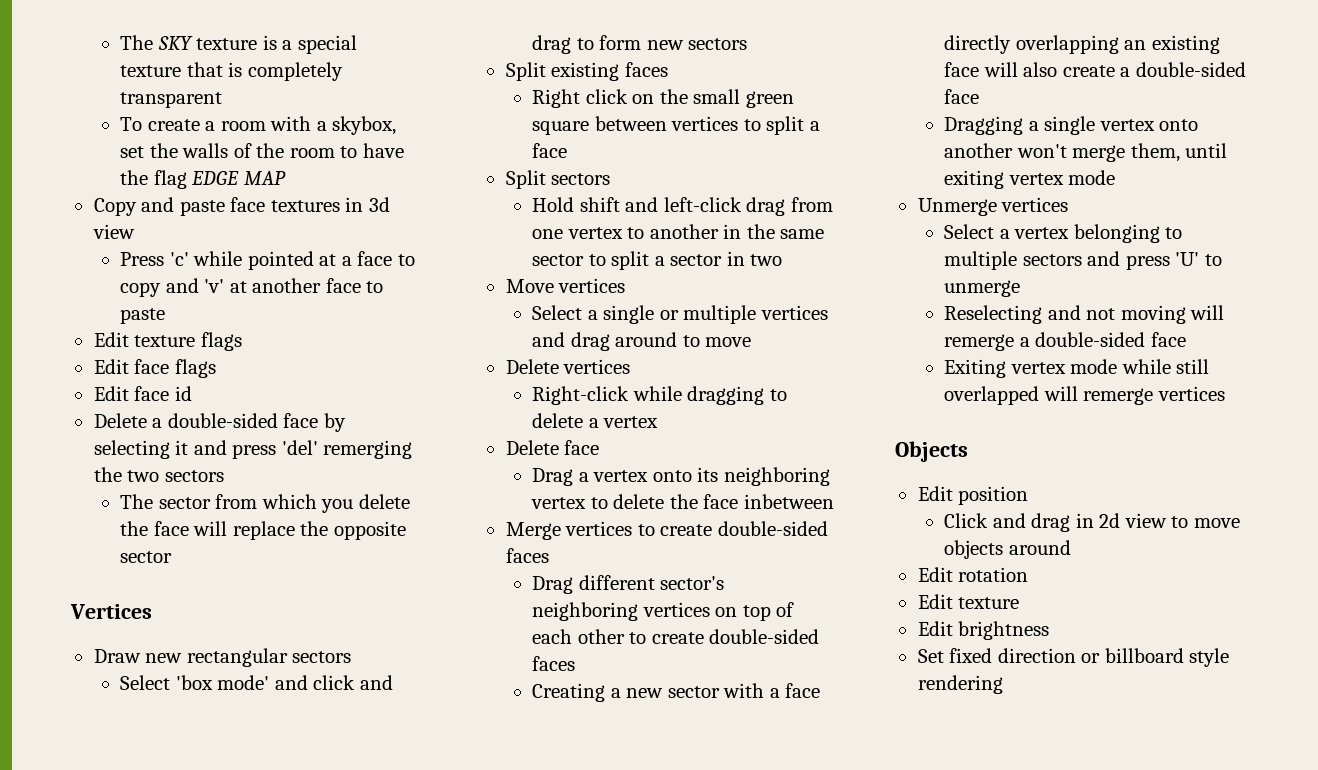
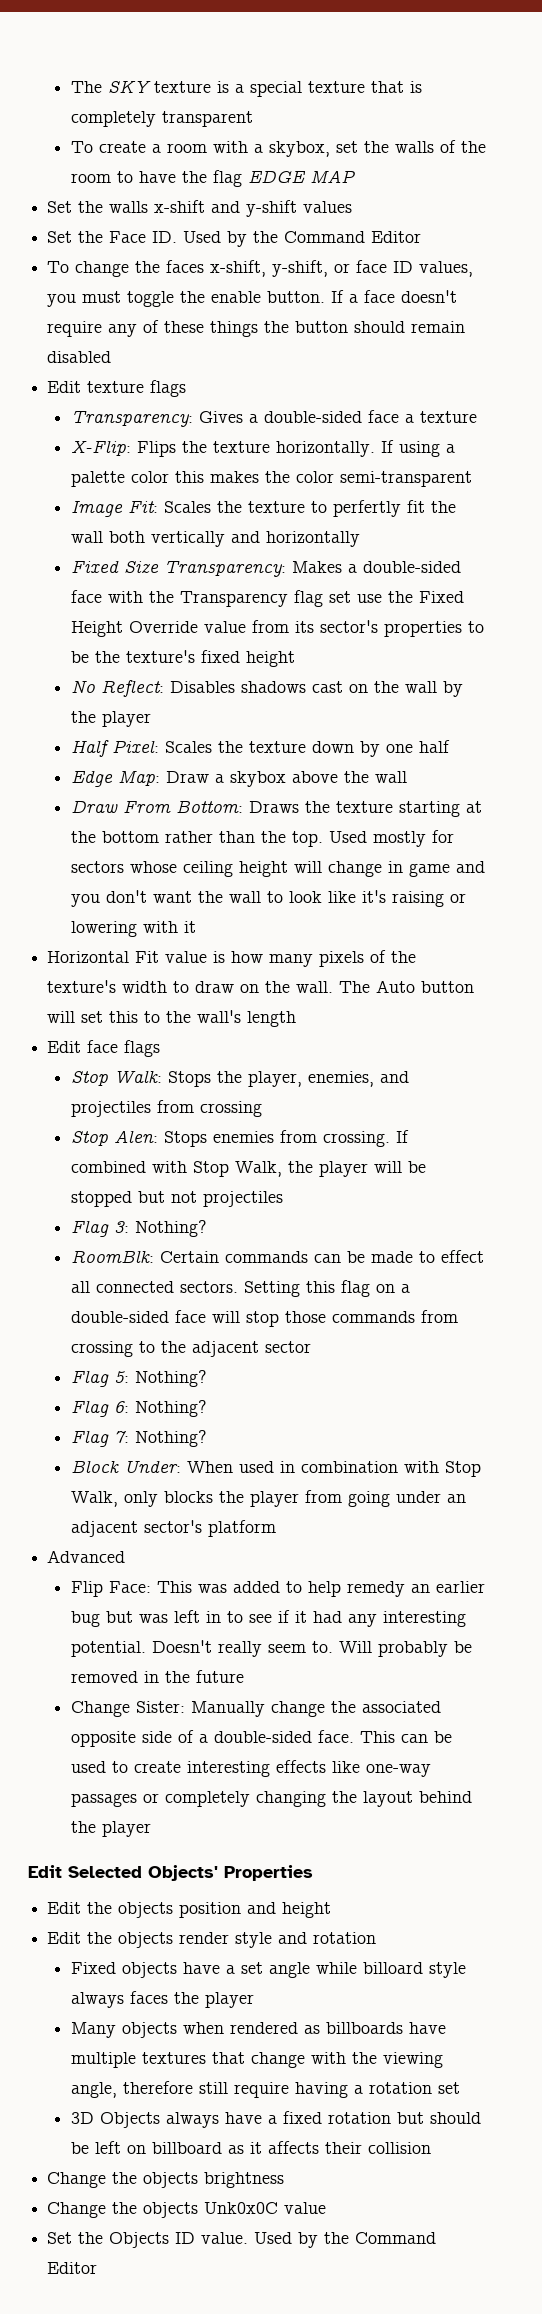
- Copy and paste face textures in 3d view
- Press 'c' while pointed at a face to copy and 'v' at another face to paste
+ Set the walls x-shift and y-shift values
+ Set the Face ID. Used by the Command Editor
+ To change the faces x-shift, y-shift, or face ID values, you must toggle the enable button. If a face doesn't require any of these things the button should remain disabled
  Edit texture flags
+ Transparency: Gives a double-sided face a texture
+ X-Flip: Flips the texture horizontally. If using a palette color this makes the color semi-transparent
+ Image Fit: Scales the texture to perfertly fit the wall both vertically and horizontally
+ Fixed Size Transparency: Makes a double-sided face with the Transparency flag set use the Fixed Height Override value from its sector's properties to be the texture's fixed height
+ No Reflect: Disables shadows cast on the wall by the player
+ Half Pixel: Scales the texture down by one half
+ Edge Map: Draw a skybox above the wall
+ Draw From Bottom: Draws the texture starting at the bottom rather than the top. Used mostly for sectors whose ceiling height will change in game and you don't want the wall to look like it's raising or lowering with it
+ Horizontal Fit value is how many pixels of the texture's width to draw on the wall. The Auto button will set this to the wall's length
  Edit face flags
- Edit face id
- Delete a double-sided face by selecting it and press 'del' remerging the two sectors
- The sector from which you delete the face will replace the opposite sector
- Vertices
- Draw new rectangular sectors
- Select 'box mode' and click and drag to form new sectors
- Split existing faces
- Right click on the small green square between vertices to split a face
- Split sectors
- Hold shift and left-click drag from one vertex to another in the same sector to split a sector in two
- Move vertices
- Select a single or multiple vertices and drag around to move
- Delete vertices
- Right-click while dragging to delete a vertex
- Delete face
- Drag a vertex onto its neighboring vertex to delete the face inbetween
- Merge vertices to create double-sided faces
- Drag different sector's neighboring vertices on top of each other to create double-sided faces
- Creating a new sector with a face directly overlapping an existing face will also create a double-sided face
- Dragging a single vertex onto another won't merge them, until exiting vertex mode
- Unmerge vertices
- Select a vertex belonging to multiple sectors and press 'U' to unmerge
- Reselecting and not moving will remerge a double-sided face
- Exiting vertex mode while still overlapped will remerge vertices
- Objects
- Edit position
- Click and drag in 2d view to move objects around
- Edit rotation
- Edit texture
- Edit brightness
- Set fixed direction or billboard style rendering
+ Stop Walk: Stops the player, enemies, and projectiles from crossing
+ Stop Alen: Stops enemies from crossing. If combined with Stop Walk, the player will be stopped but not projectiles
+ Flag 3: Nothing?
+ RoomBlk: Certain commands can be made to effect all connected sectors. Setting this flag on a double-sided face will stop those commands from crossing to the adjacent sector
+ Flag 5: Nothing?
+ Flag 6: Nothing?
+ Flag 7: Nothing?
+ Block Under: When used in combination with Stop Walk, only blocks the player from going under an adjacent sector's platform
+ Advanced
+ Flip Face: This was added to help remedy an earlier bug but was left in to see if it had any interesting potential. Doesn't really seem to. Will probably be removed in the future
+ Change Sister: Manually change the associated opposite side of a double-sided face. This can be used to create interesting effects like one-way passages or completely changing the layout behind the player
+ Edit Selected Objects' Properties
+ Edit the objects position and height
+ Edit the objects render style and rotation
+ Fixed objects have a set angle while billoard style always faces the player
+ Many objects when rendered as billboards have multiple textures that change with the viewing angle, therefore still require having a rotation set
+ 3D Objects always have a fixed rotation but should be left on billboard as it affects their collision
+ Change the objects brightness
+ Change the objects Unk0x0C value
+ Set the Objects ID value. Used by the Command Editor

